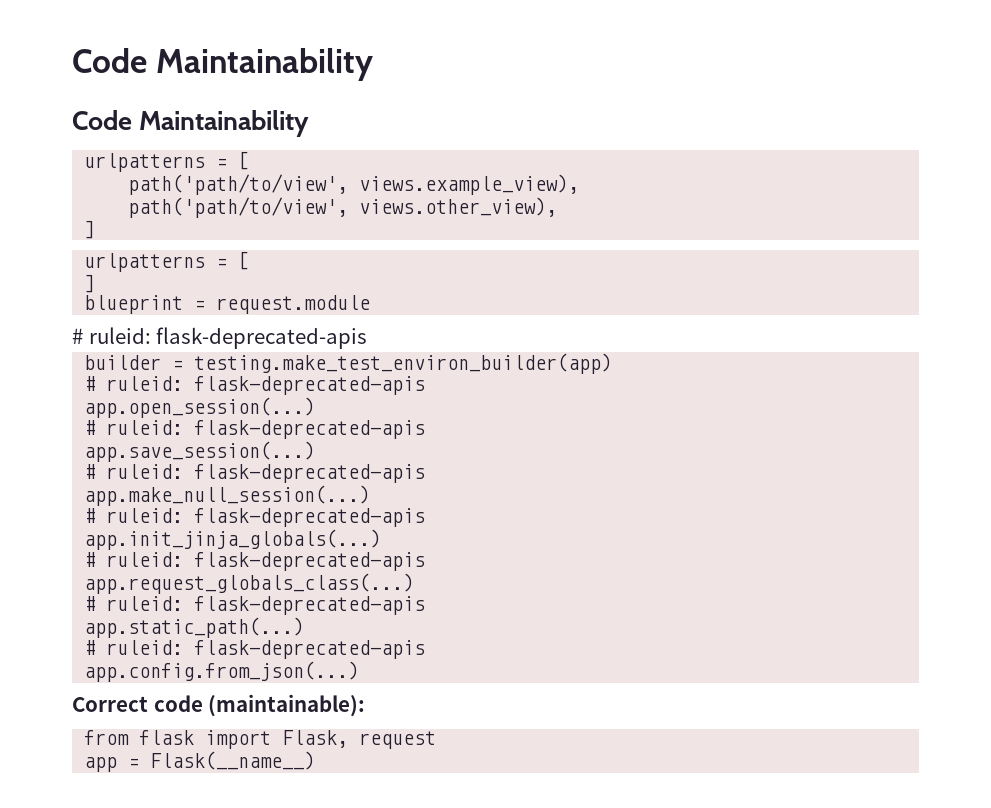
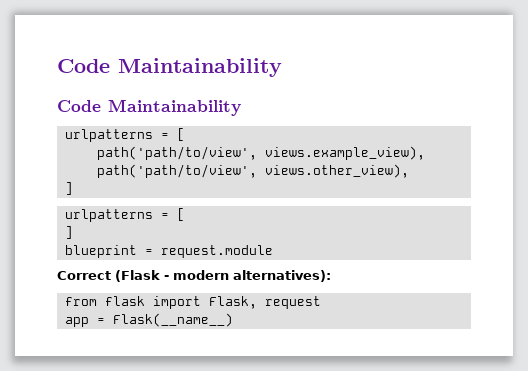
  blueprint = request.module
- # ruleid: flask-deprecated-apis
- builder = testing.make_test_environ_builder(app)
- # ruleid: flask-deprecated-apis
- app.open_session(...)
- # ruleid: flask-deprecated-apis
- app.save_session(...)
- # ruleid: flask-deprecated-apis
- app.make_null_session(...)
- # ruleid: flask-deprecated-apis
- app.init_jinja_globals(...)
- # ruleid: flask-deprecated-apis
- app.request_globals_class(...)
- # ruleid: flask-deprecated-apis
- app.static_path(...)
- # ruleid: flask-deprecated-apis
- app.config.from_json(...)
- Correct code (maintainable):
+ Correct (Flask - modern alternatives):

